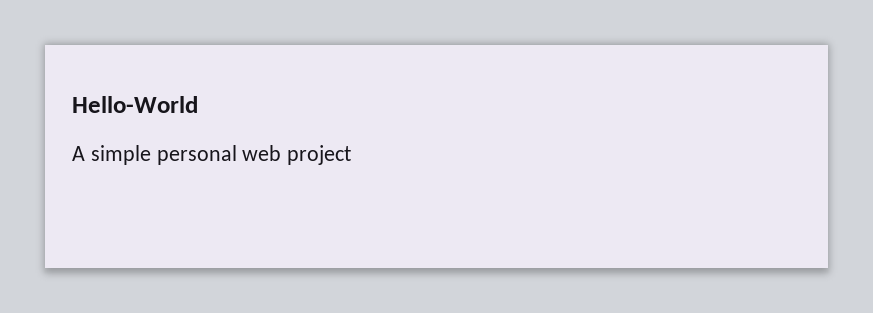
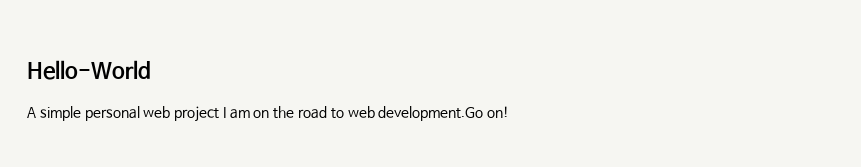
- A simple personal web project
+ A simple personal web project I am on the road to web development.Go on!

